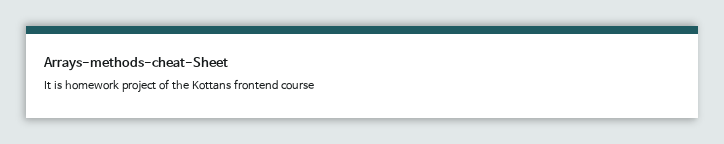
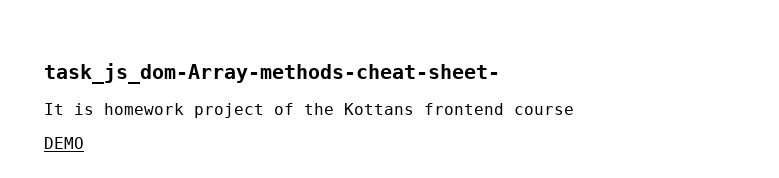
- Arrays-methods-cheat-Sheet
+ task_js_dom-Array-methods-cheat-sheet-
+ DEMO

